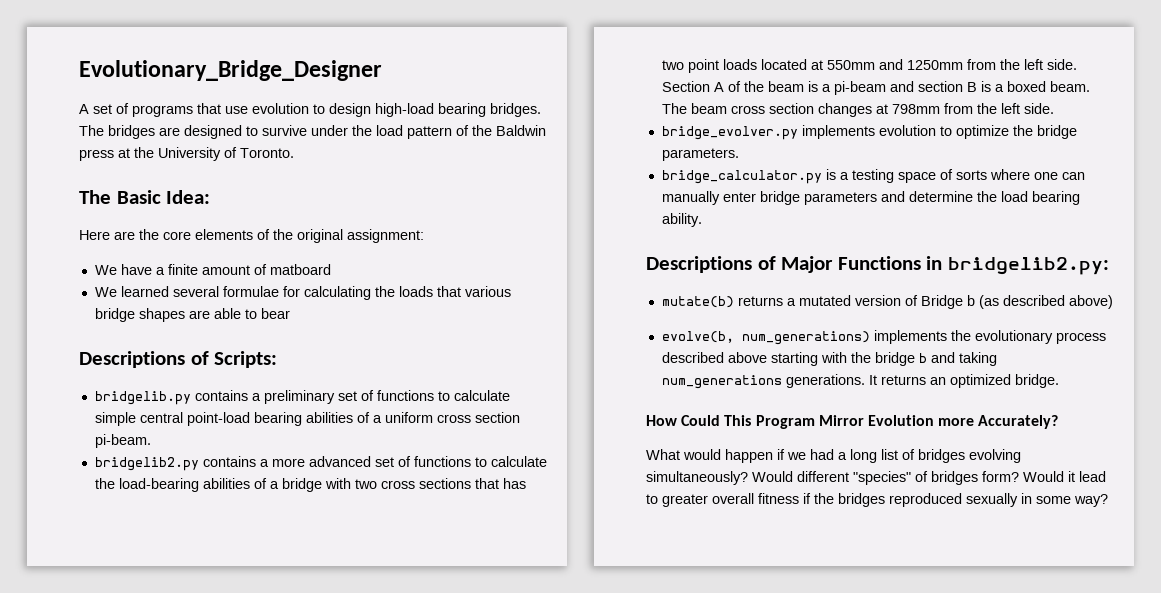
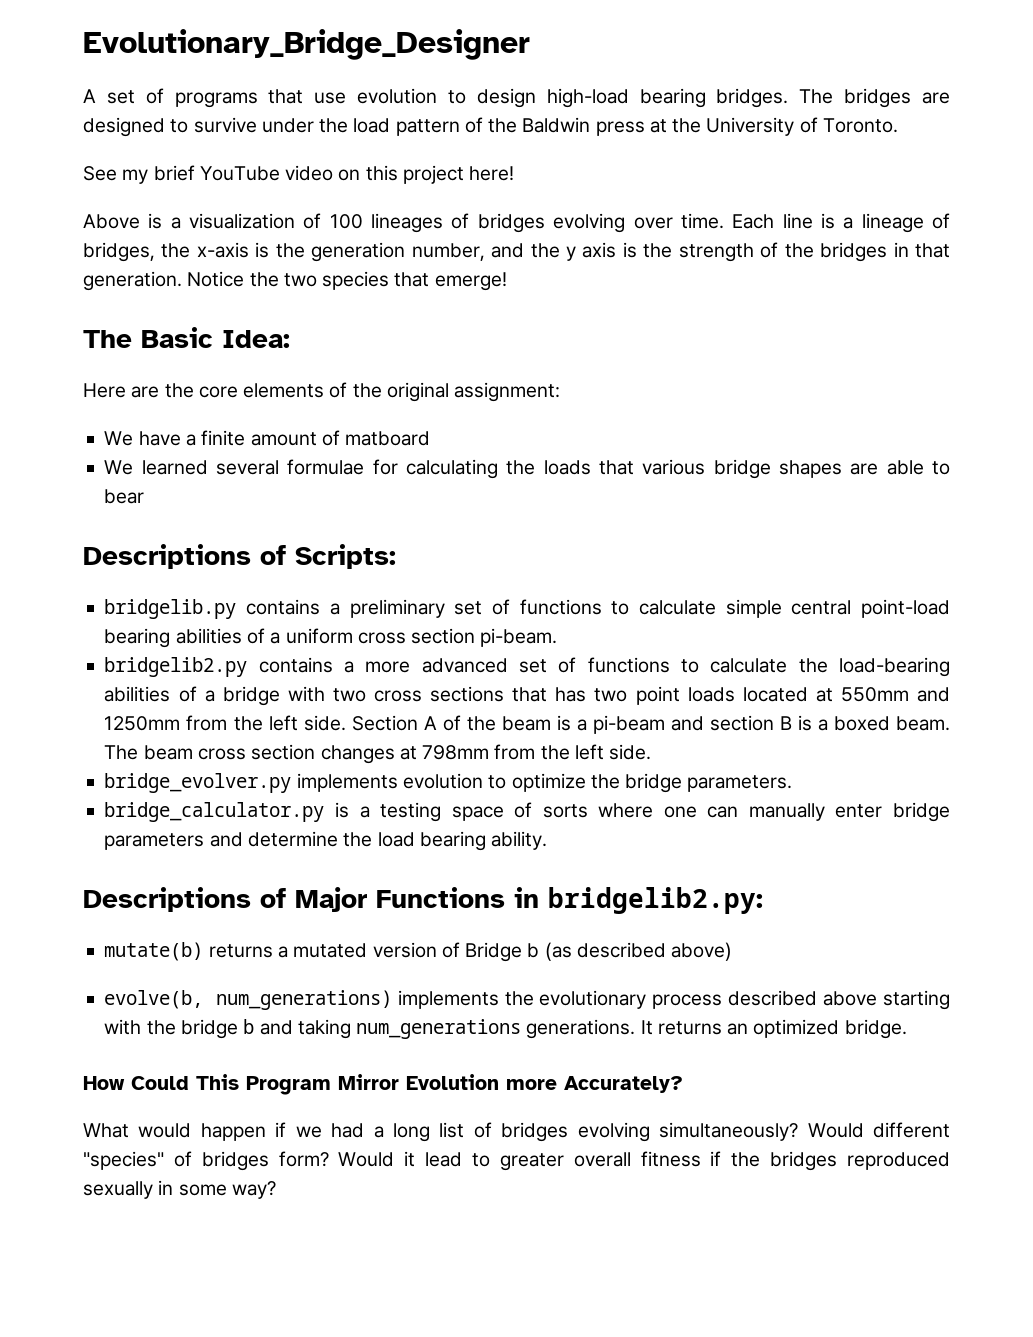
+ See my brief YouTube video on this project here!
+ Above is a visualization of 100 lineages of bridges evolving over time. Each line is a lineage of bridges, the x-axis is the generation number, and the y axis is the strength of the bridges in that generation. Notice the two species that emerge!

